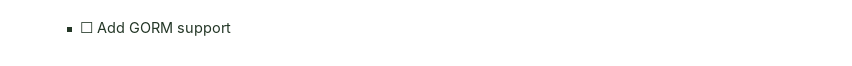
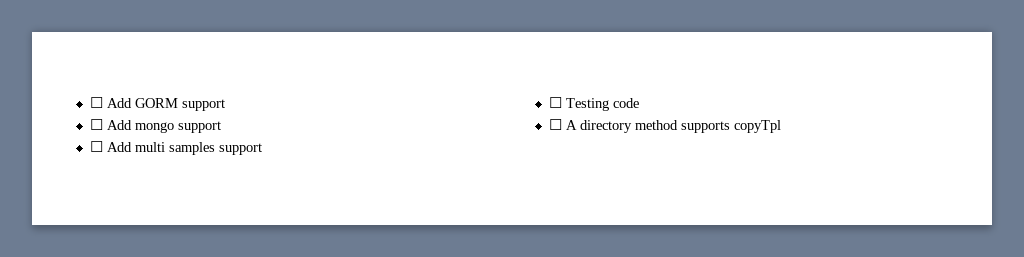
+ ☐ Add mongo support
+ ☐ Add multi samples support
+ ☐ Testing code
+ ☐ A directory method supports copyTpl

